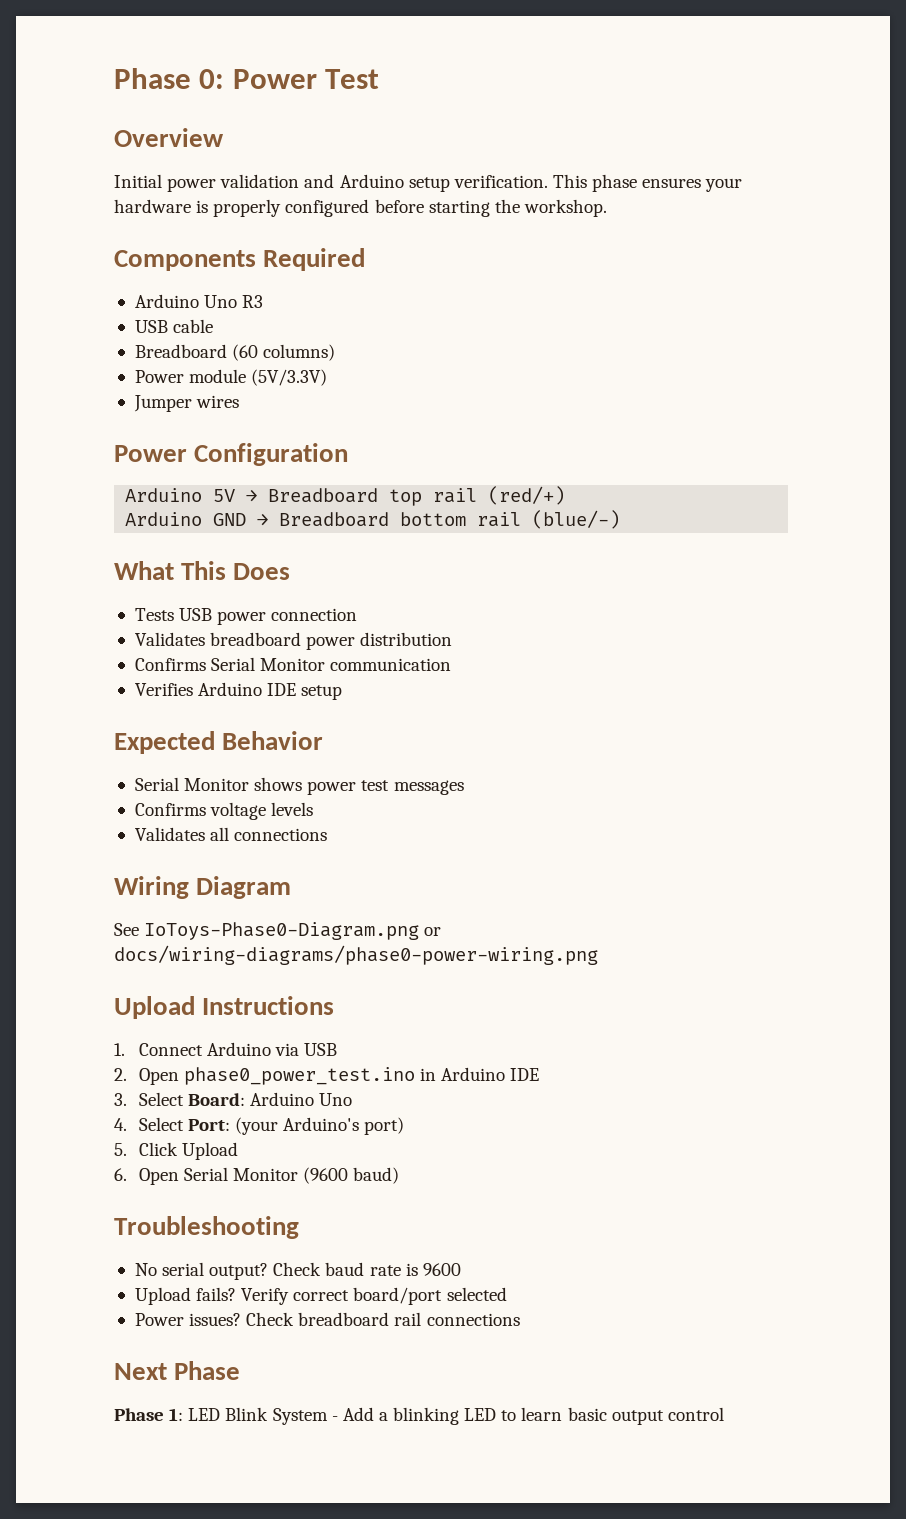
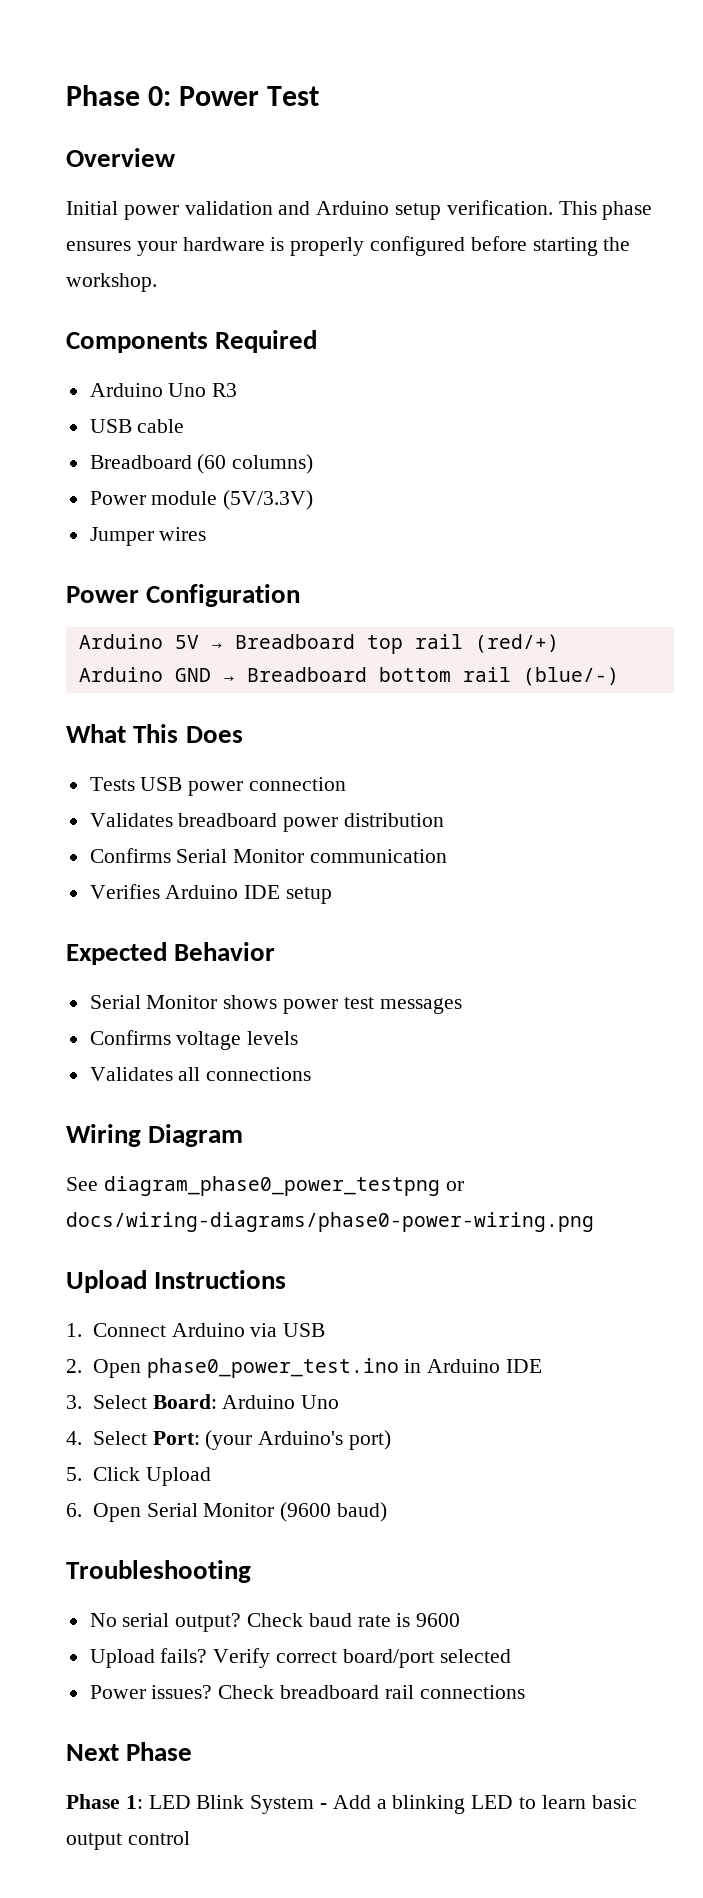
- See IoToys-Phase0-Diagram.png or docs/wiring-diagrams/phase0-power-wiring.png
+ See diagram_phase0_power_testpng or docs/wiring-diagrams/phase0-power-wiring.png

